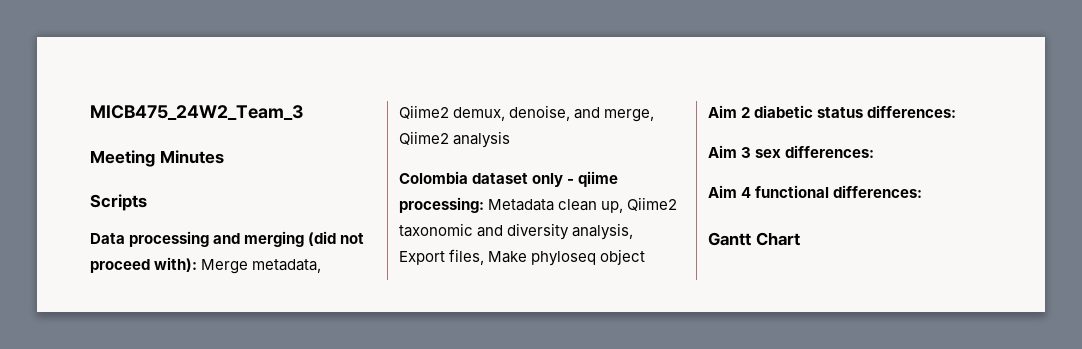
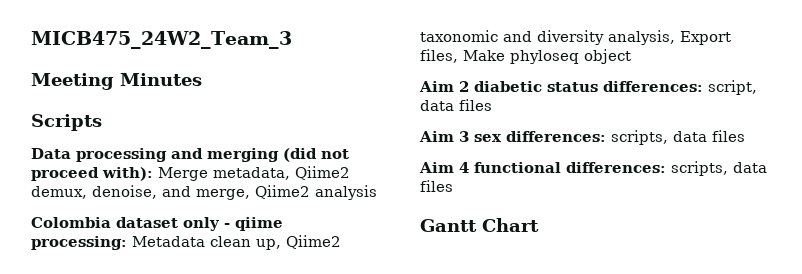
- Aim 2 diabetic status differences:
+ Aim 2 diabetic status differences: script, data files
- Aim 3 sex differences:
+ Aim 3 sex differences: scripts, data files
- Aim 4 functional differences:
+ Aim 4 functional differences: scripts, data files

